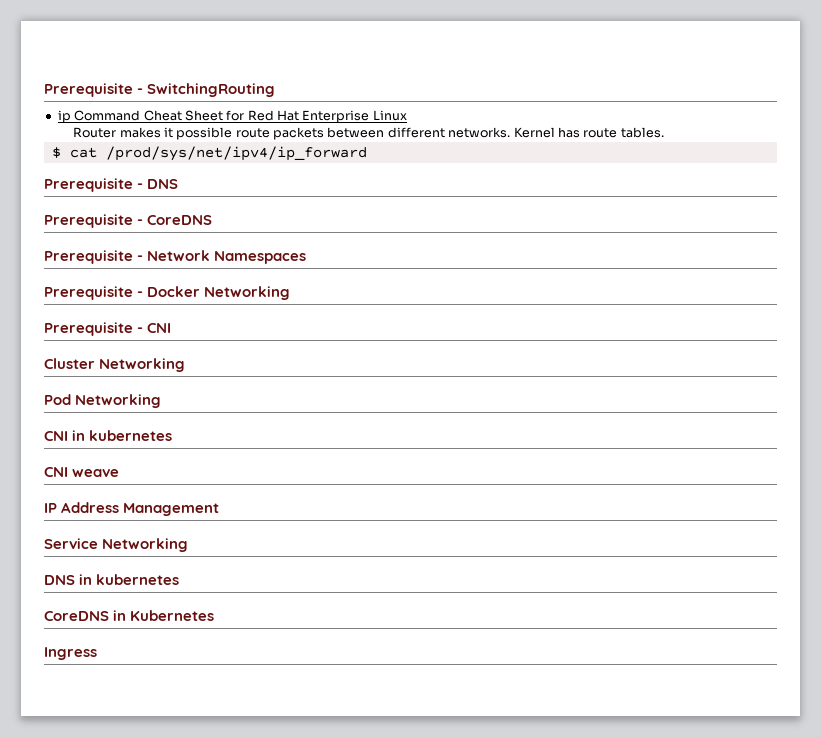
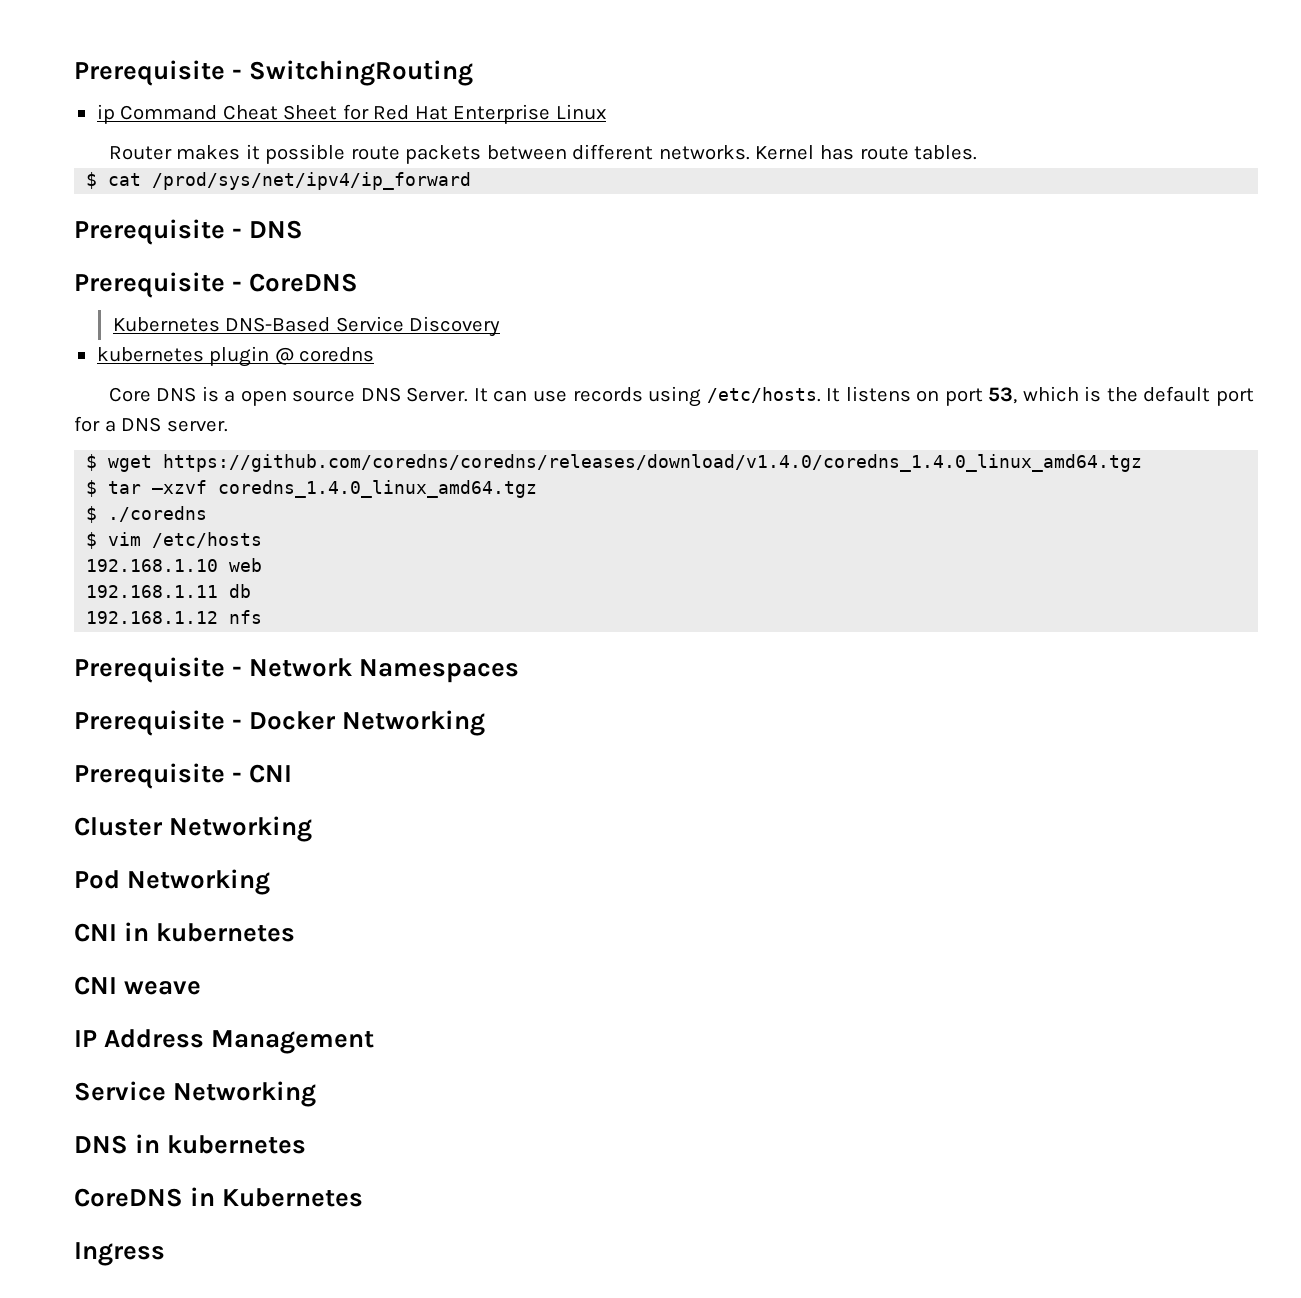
+ Kubernetes DNS-Based Service Discovery
+ kubernetes plugin @ coredns
+ Core DNS is a open source DNS Server. It can use records using /etc/hosts. It listens on port 53, which is the default port for a DNS server.
+ $ wget https://github.com/coredns/coredns/releases/download/v1.4.0/coredns_1.4.0_linux_amd64.tgz
+ $ tar –xzvf coredns_1.4.0_linux_amd64.tgz
+ $ ./coredns
+ $ vim /etc/hosts
+ 192.168.1.10 web
+ 192.168.1.11 db
+ 192.168.1.12 nfs

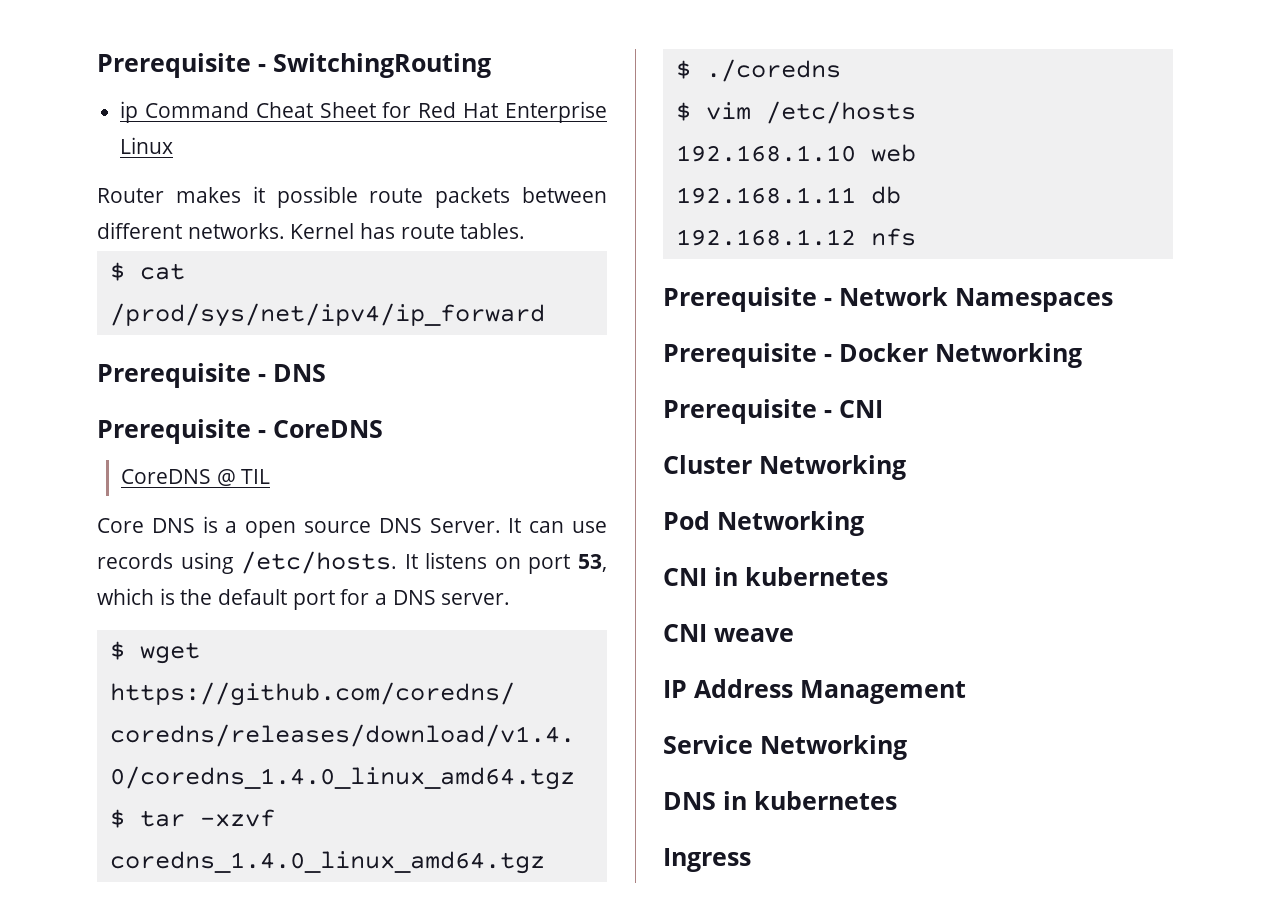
- Kubernetes DNS-Based Service Discovery
- kubernetes plugin @ coredns
+ CoreDNS @ TIL
- CoreDNS in Kubernetes

